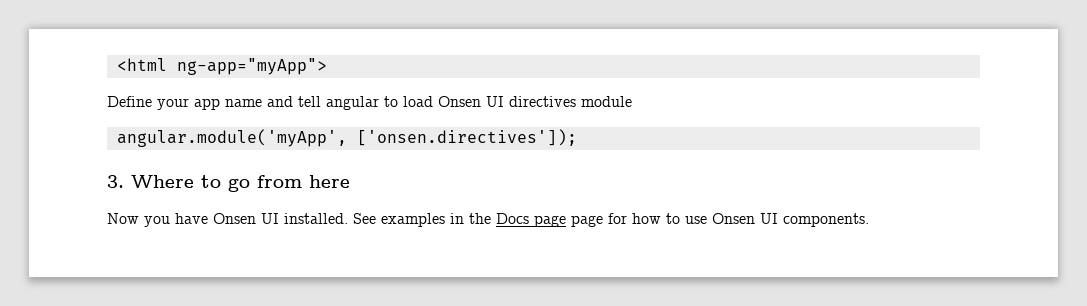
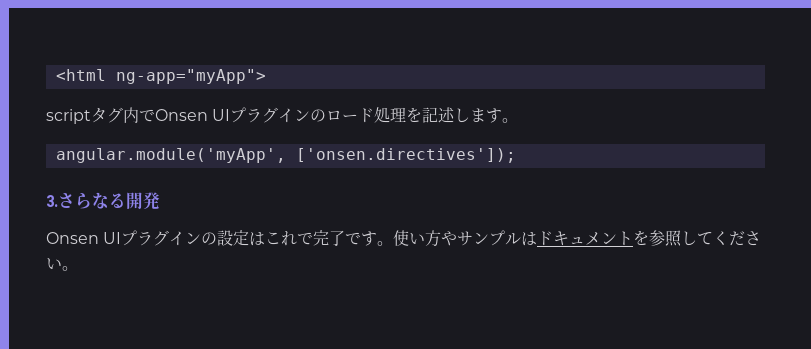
- Define your app name and tell angular to load Onsen UI directives module
+ scriptタグ内でOnsen UIプラグインのロード処理を記述します。
  angular.module('myApp', ['onsen.directives']);
- 3. Where to go from here
- Now you have Onsen UI installed. See examples in the Docs page page for how to use Onsen UI components.
+ 3.さらなる開発
+ Onsen UIプラグインの設定はこれで完了です。使い方やサンプルはドキュメントを参照してください。

